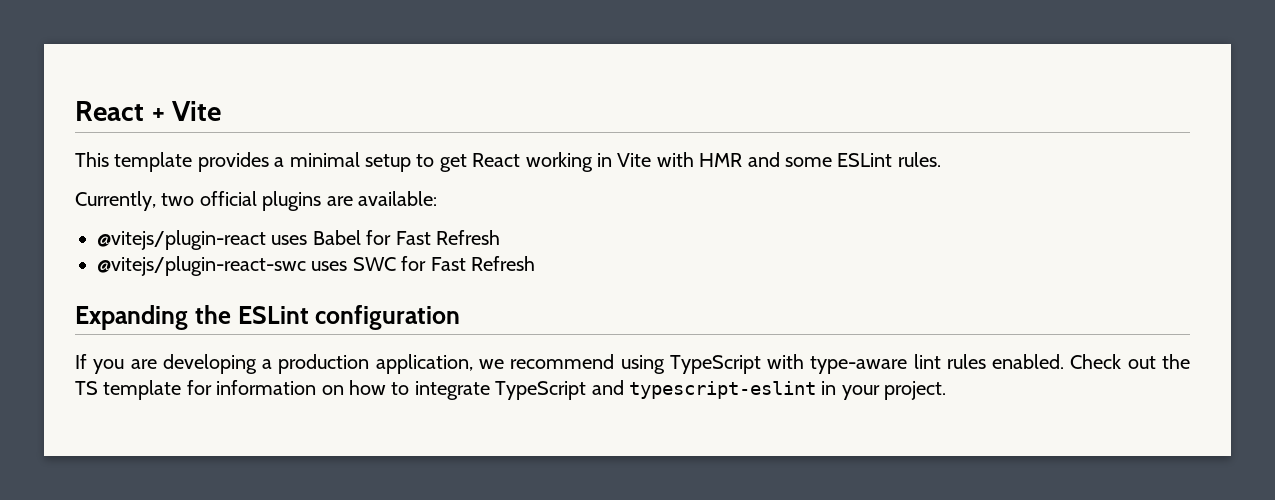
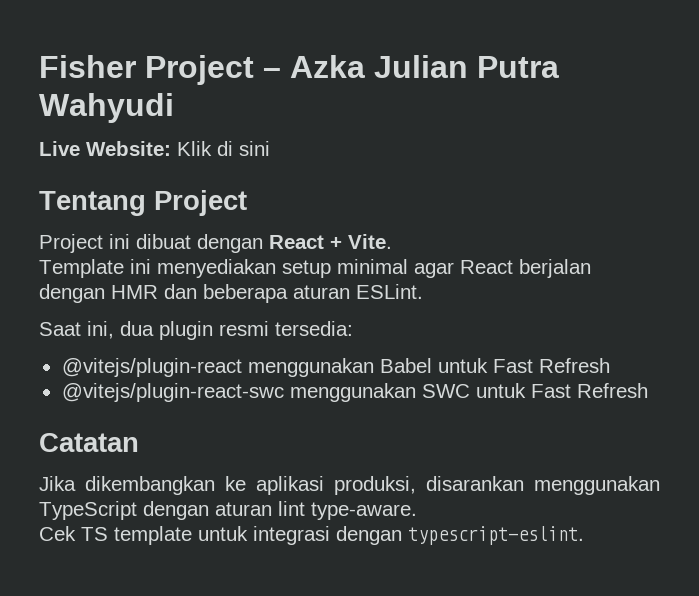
- React + Vite
- This template provides a minimal setup to get React working in Vite with HMR and some ESLint rules.
- Currently, two official plugins are available:
- @vitejs/plugin-react uses Babel for Fast Refresh
+ Fisher Project – Azka Julian Putra Wahyudi
+ Live Website: Klik di sini
+ Tentang Project
+ Project ini dibuat dengan React + Vite.
+ Template ini menyediakan setup minimal agar React berjalan dengan HMR dan beberapa aturan ESLint.
+ Saat ini, dua plugin resmi tersedia:
+ @vitejs/plugin-react menggunakan Babel untuk Fast Refresh
- @vitejs/plugin-react-swc uses SWC for Fast Refresh
- Expanding the ESLint configuration
- If you are developing a production application, we recommend using TypeScript with type-aware lint rules enabled. Check out the TS template for information on how to integrate TypeScript and typescript-eslint in your project.
+ @vitejs/plugin-react-swc menggunakan SWC untuk Fast Refresh
+ Catatan
+ Jika dikembangkan ke aplikasi produksi, disarankan menggunakan TypeScript dengan aturan lint type-aware.
+ Cek TS template untuk integrasi dengan typescript-eslint.

